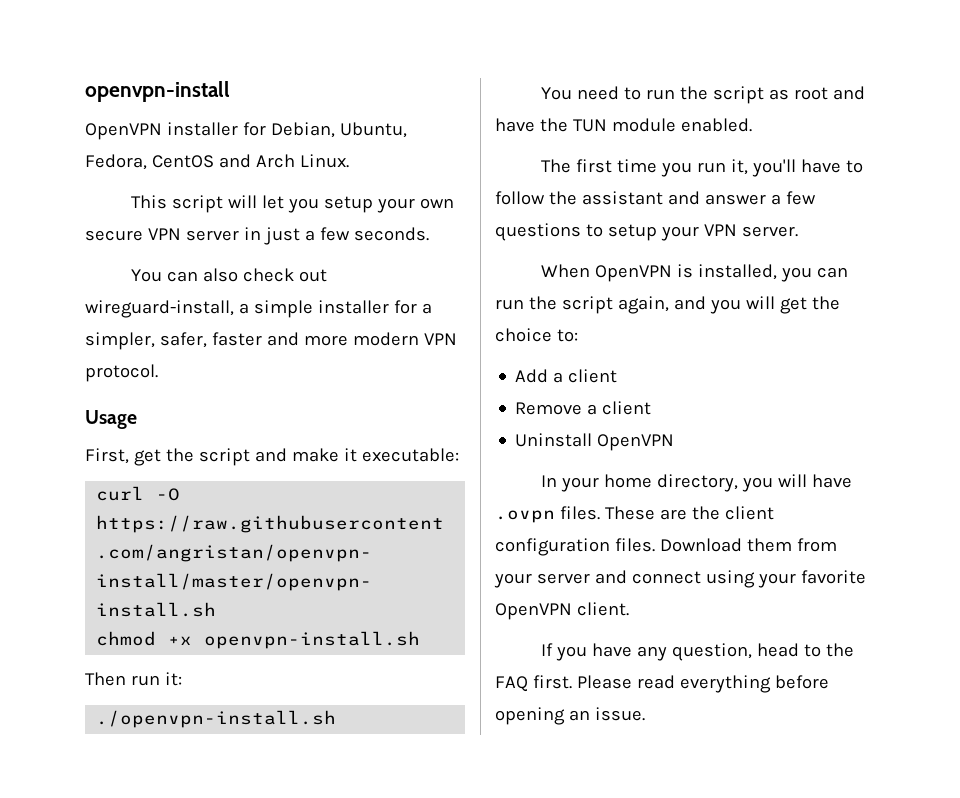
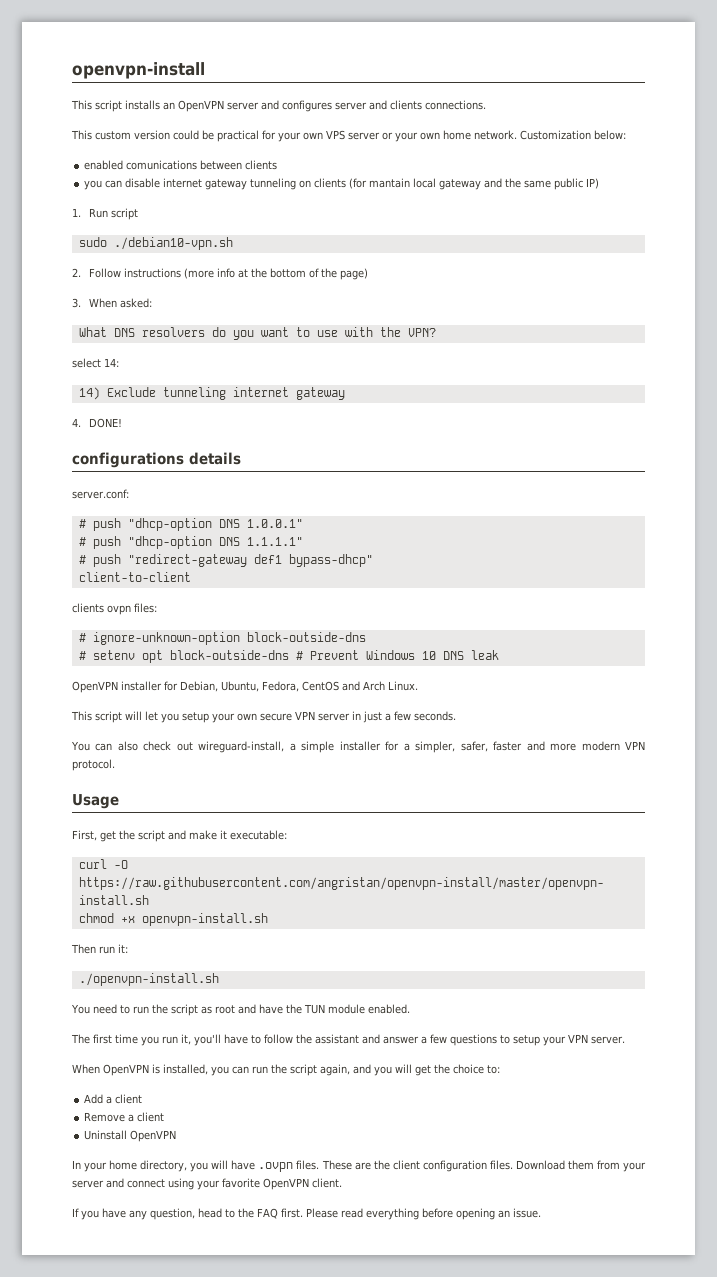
+ This script installs an OpenVPN server and configures server and clients connections.
+ This custom version could be practical for your own VPS server or your own home network. Customization below:
+ enabled comunications between clients
+ you can disable internet gateway tunneling on clients (for mantain local gateway and the same public IP)
+ 1. Run script
+ sudo ./debian10-vpn.sh
+ 2. Follow instructions (more info at the bottom of the page)
+ 3. When asked:
+ What DNS resolvers do you want to use with the VPN?
+ select 14:
+ 14) Exclude tunneling internet gateway
+ 4. DONE!
+ configurations details
+ server.conf:
+ # push "dhcp-option DNS 1.0.0.1"
+ # push "dhcp-option DNS 1.1.1.1"
+ # push "redirect-gateway def1 bypass-dhcp"
+ client-to-client
+ clients ovpn files:
+ # ignore-unknown-option block-outside-dns
+ # setenv opt block-outside-dns # Prevent Windows 10 DNS leak

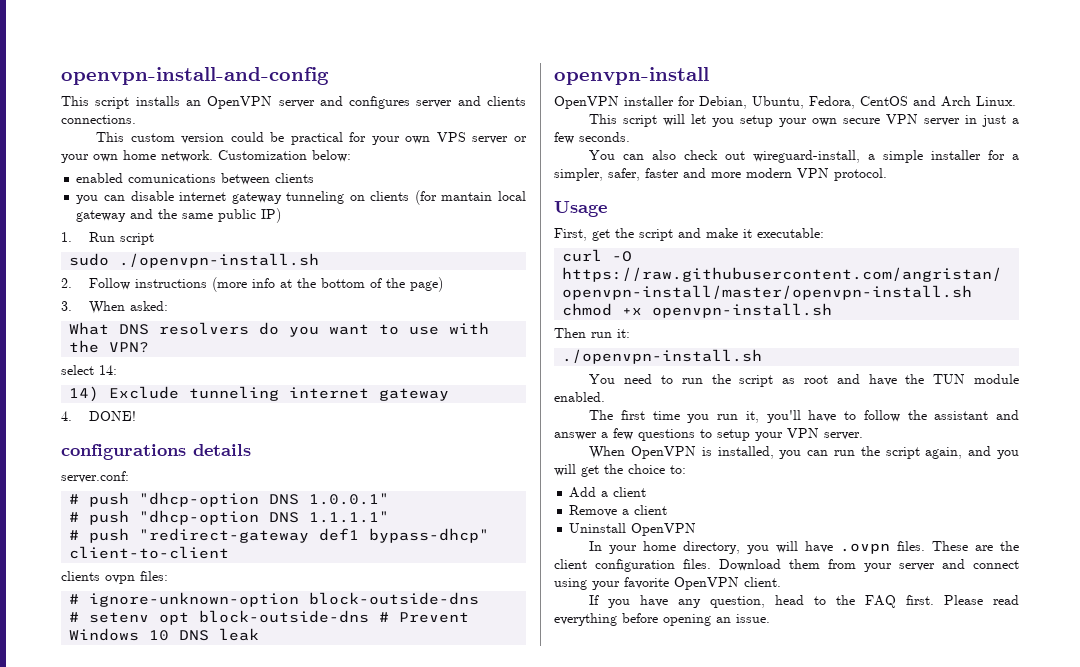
- openvpn-install
+ openvpn-install-and-config
- sudo ./debian10-vpn.sh
+ sudo ./openvpn-install.sh
+ openvpn-install

